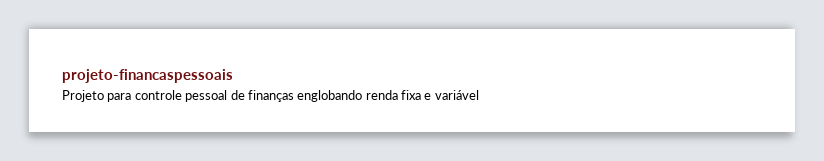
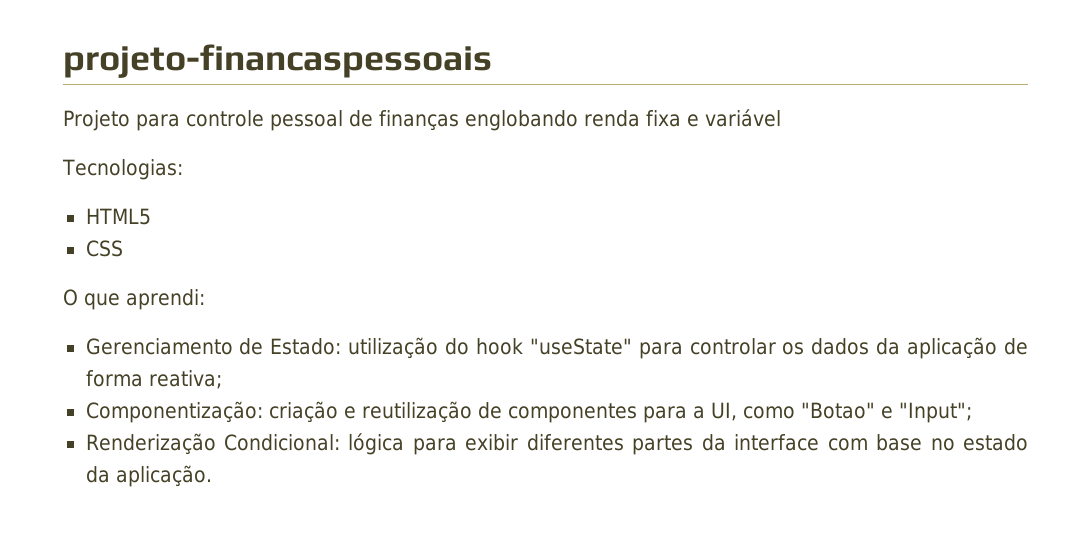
+ Tecnologias:
+ HTML5
+ CSS
+ O que aprendi:
+ Gerenciamento de Estado: utilização do hook "useState" para controlar os dados da aplicação de forma reativa;
+ Componentização: criação e reutilização de componentes para a UI, como "Botao" e "Input";
+ Renderização Condicional: lógica para exibir diferentes partes da interface com base no estado da aplicação.

